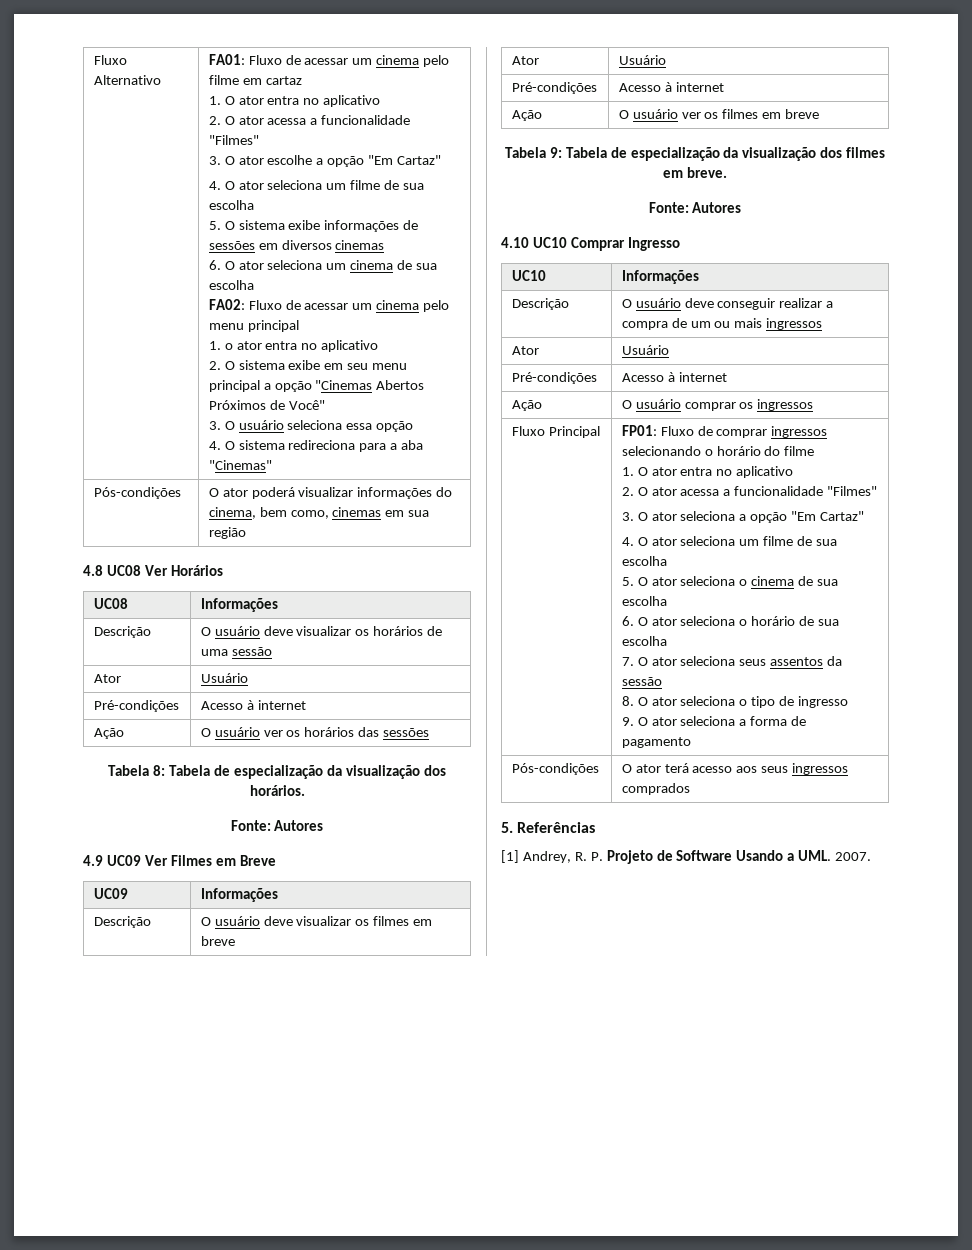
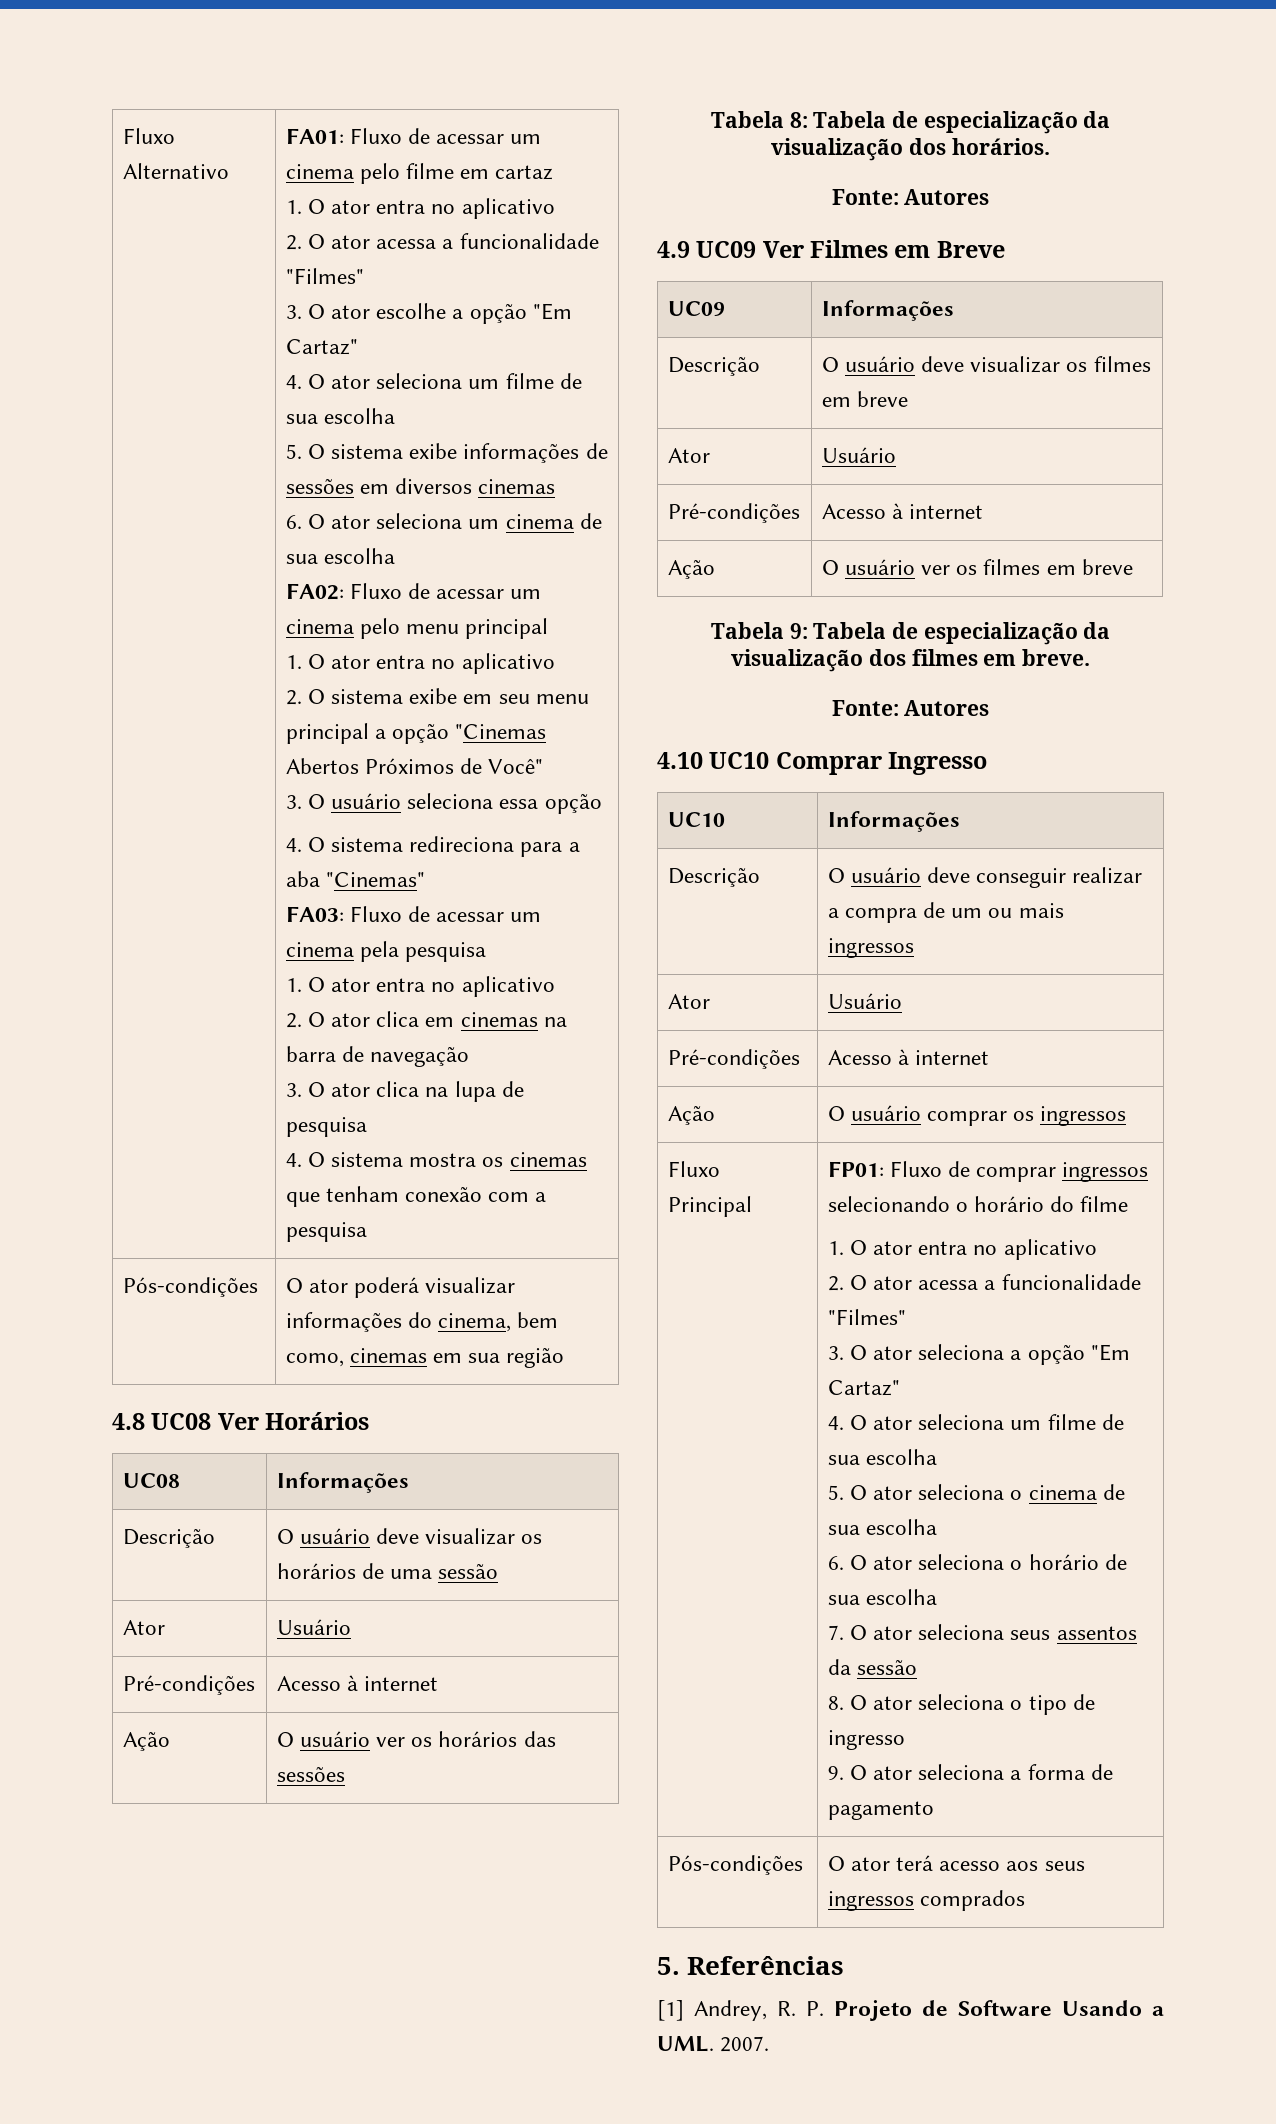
  FA02: Fluxo de acessar um cinema pelo menu principal
- 1. o ator entra no aplicativo
+ 1. O ator entra no aplicativo
+ FA03: Fluxo de acessar um cinema pela pesquisa
+ 1. O ator entra no aplicativo
+ 2. O ator clica em cinemas na barra de navegação
+ 3. O ator clica na lupa de pesquisa
+ 4. O sistema mostra os cinemas que tenham conexão com a pesquisa

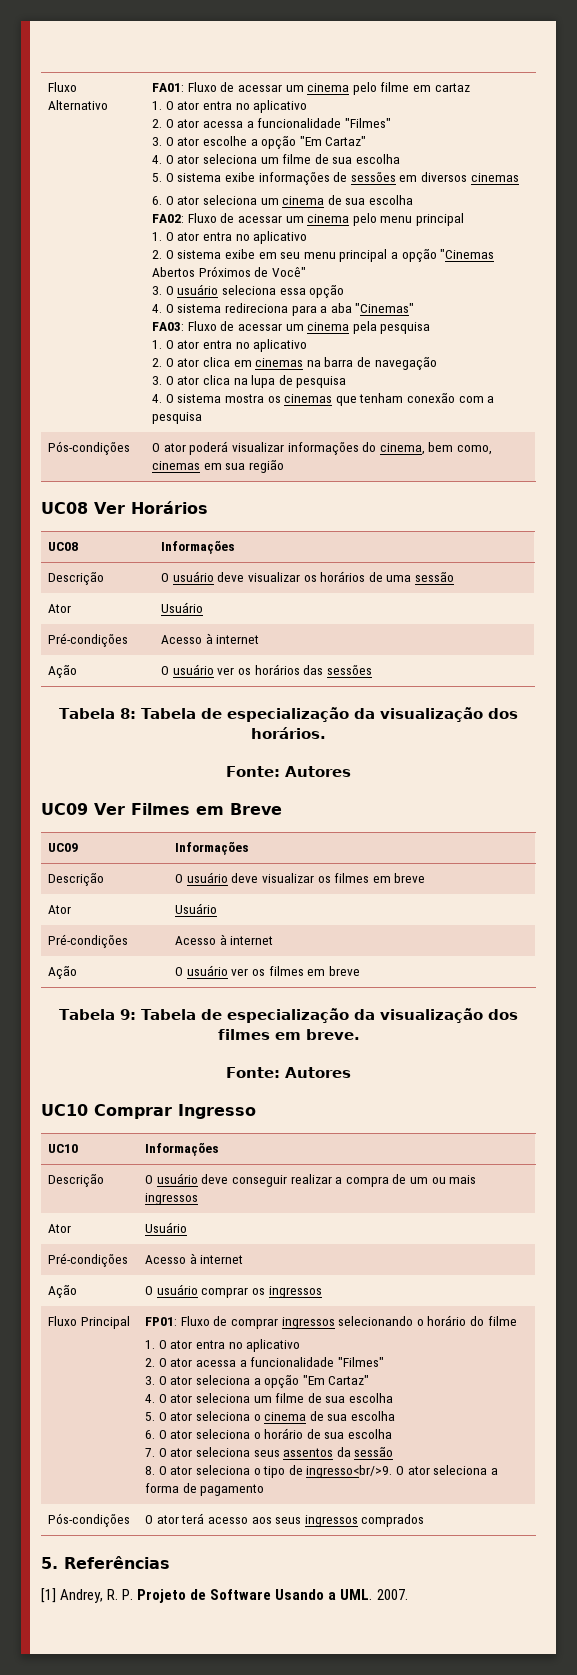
- 4.8 UC08 Ver Horários
+ UC08 Ver Horários
- 4.9 UC09 Ver Filmes em Breve
+ UC09 Ver Filmes em Breve
- 4.10 UC10 Comprar Ingresso
+ UC10 Comprar Ingresso
- 8. O ator seleciona o tipo de ingresso
- 9. O ator seleciona a forma de pagamento
+ 8. O ator seleciona o tipo de ingresso<br/>9. O ator seleciona a forma de pagamento

